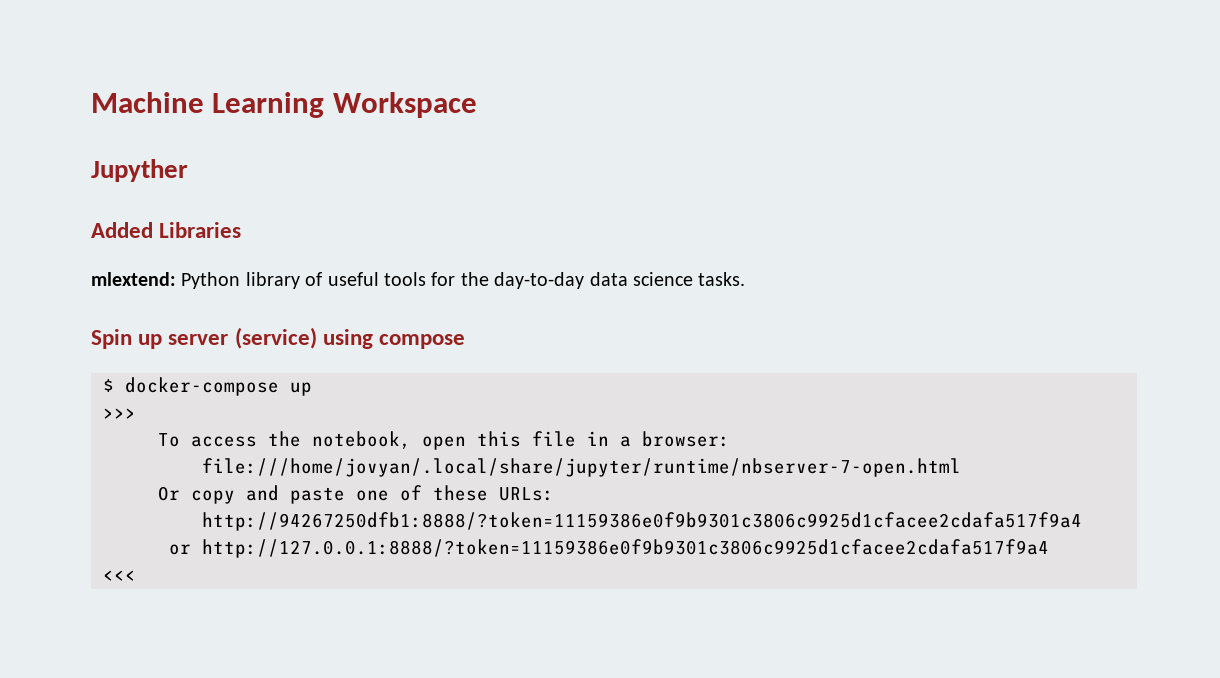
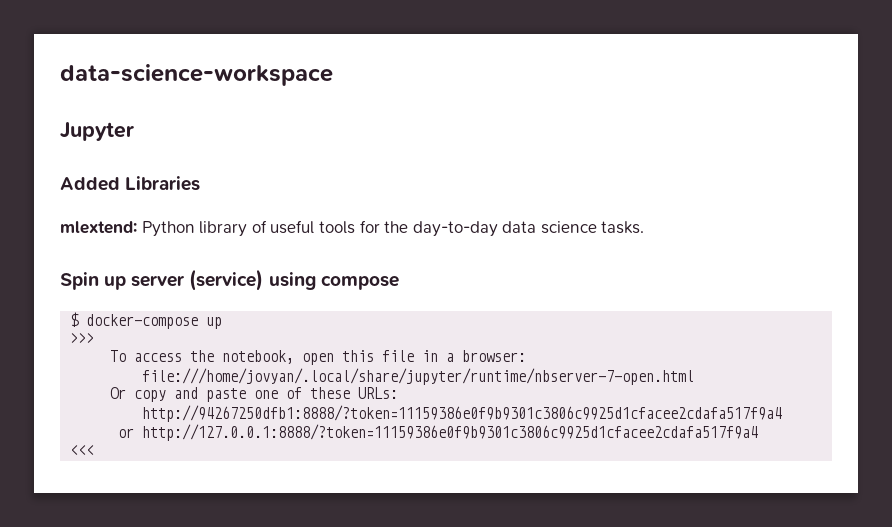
- Machine Learning Workspace
- Jupyther
+ data-science-workspace
+ Jupyter

